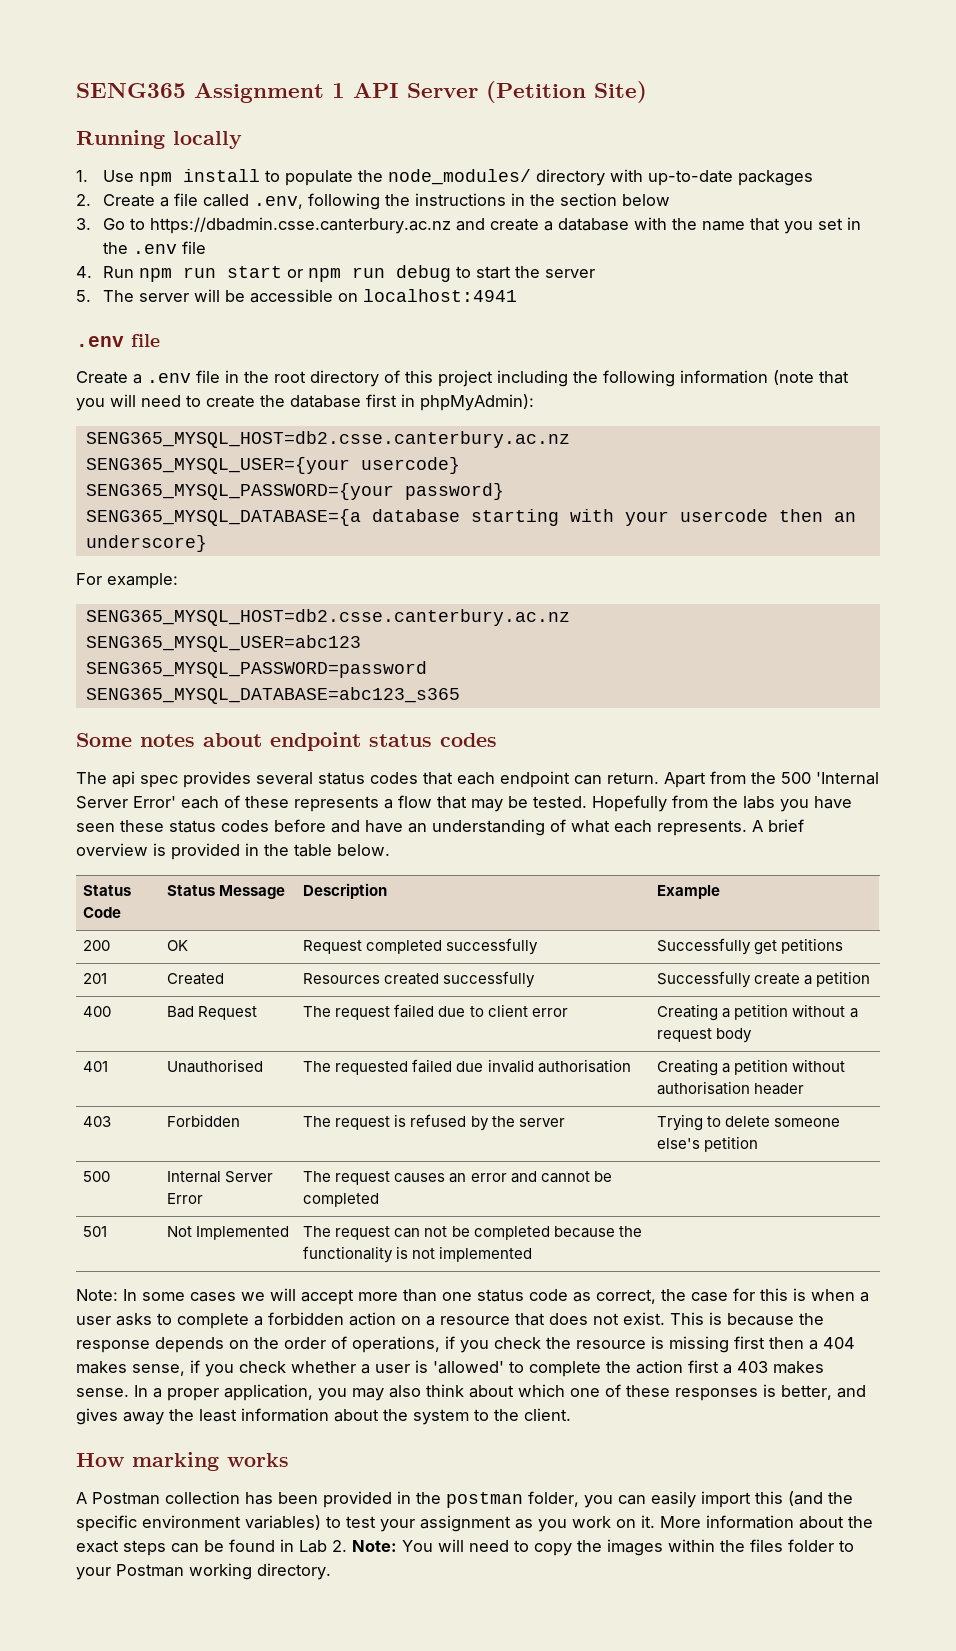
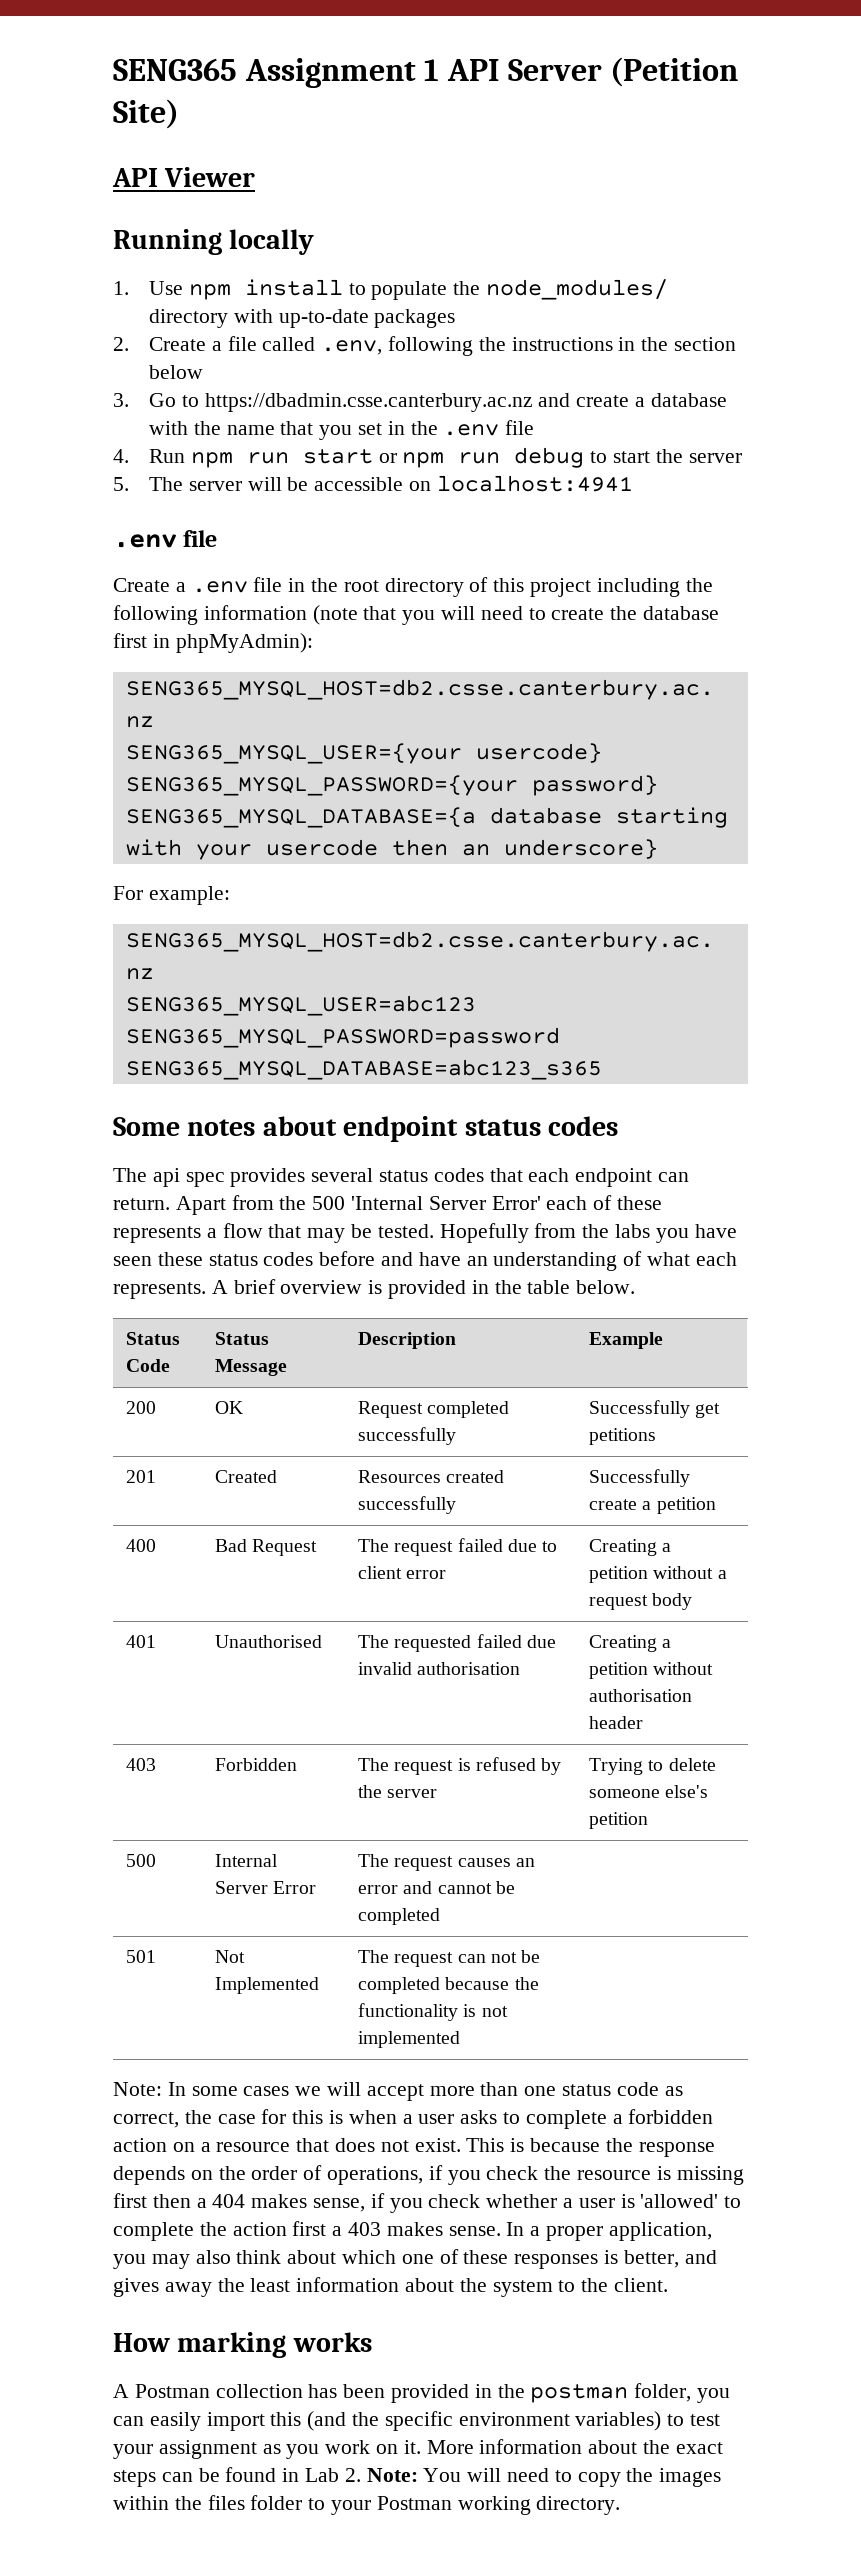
+ API Viewer

